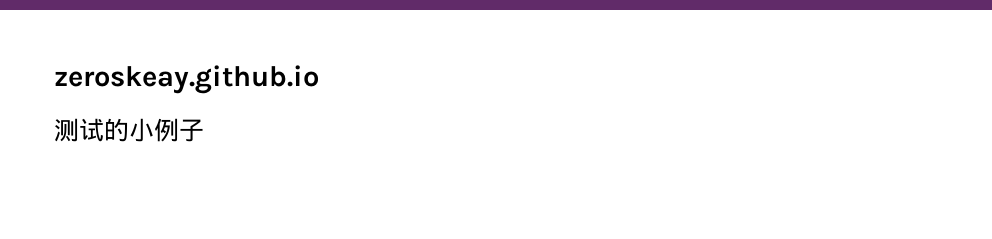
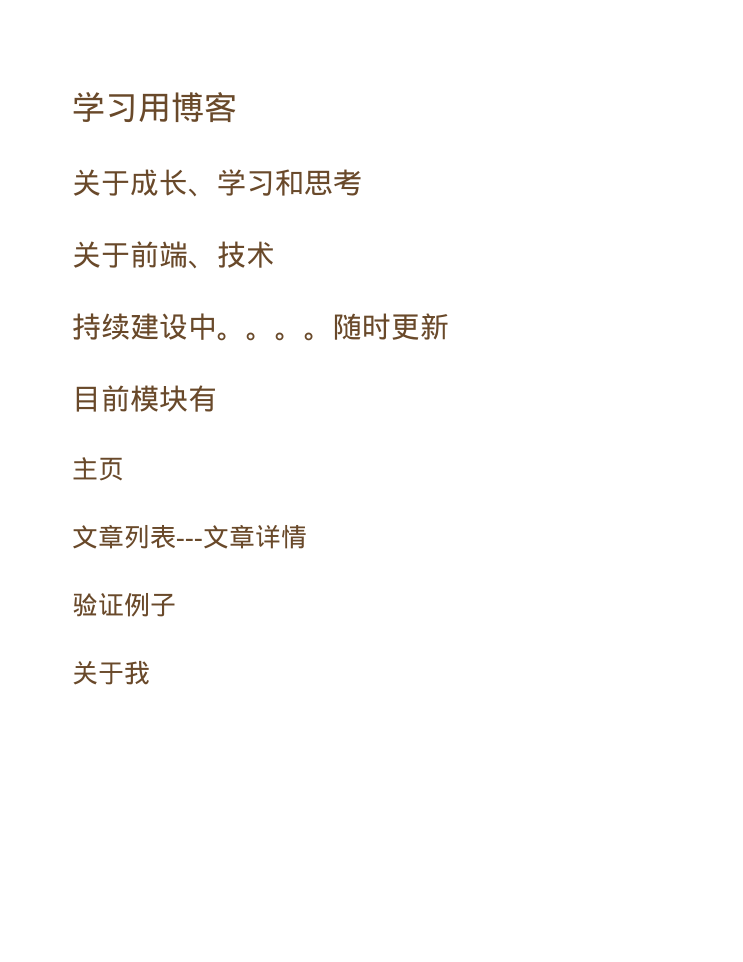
- zeroskeay.github.io
- 测试的小例子
+ 学习用博客
+ 关于成长、学习和思考
+ 关于前端、技术
+ 持续建设中。。。。随时更新
+ 目前模块有
+ 主页
+ 文章列表---文章详情
+ 验证例子
+ 关于我

